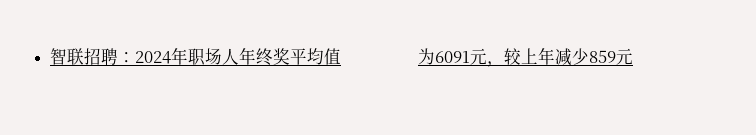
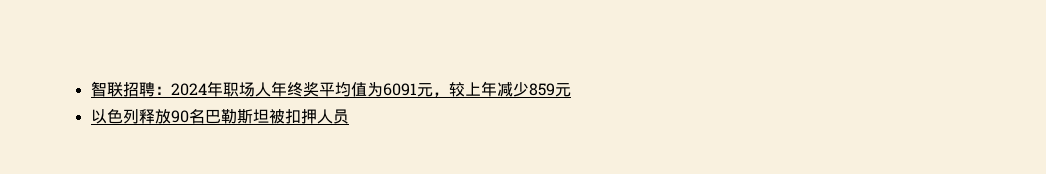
+ 以色列释放90名巴勒斯坦被扣押人员

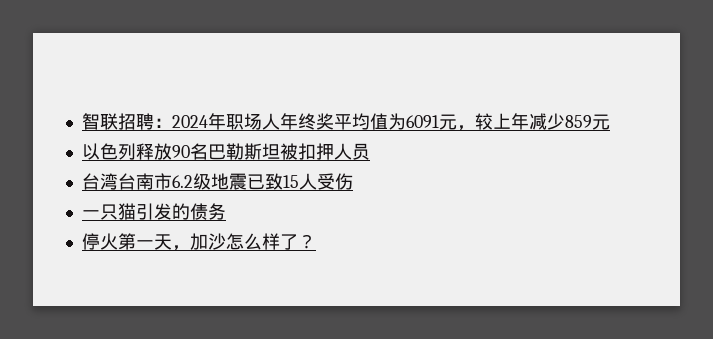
+ 台湾台南市6.2级地震已致15人受伤
+ 一只猫引发的债务
+ 停火第一天，加沙怎么样了？

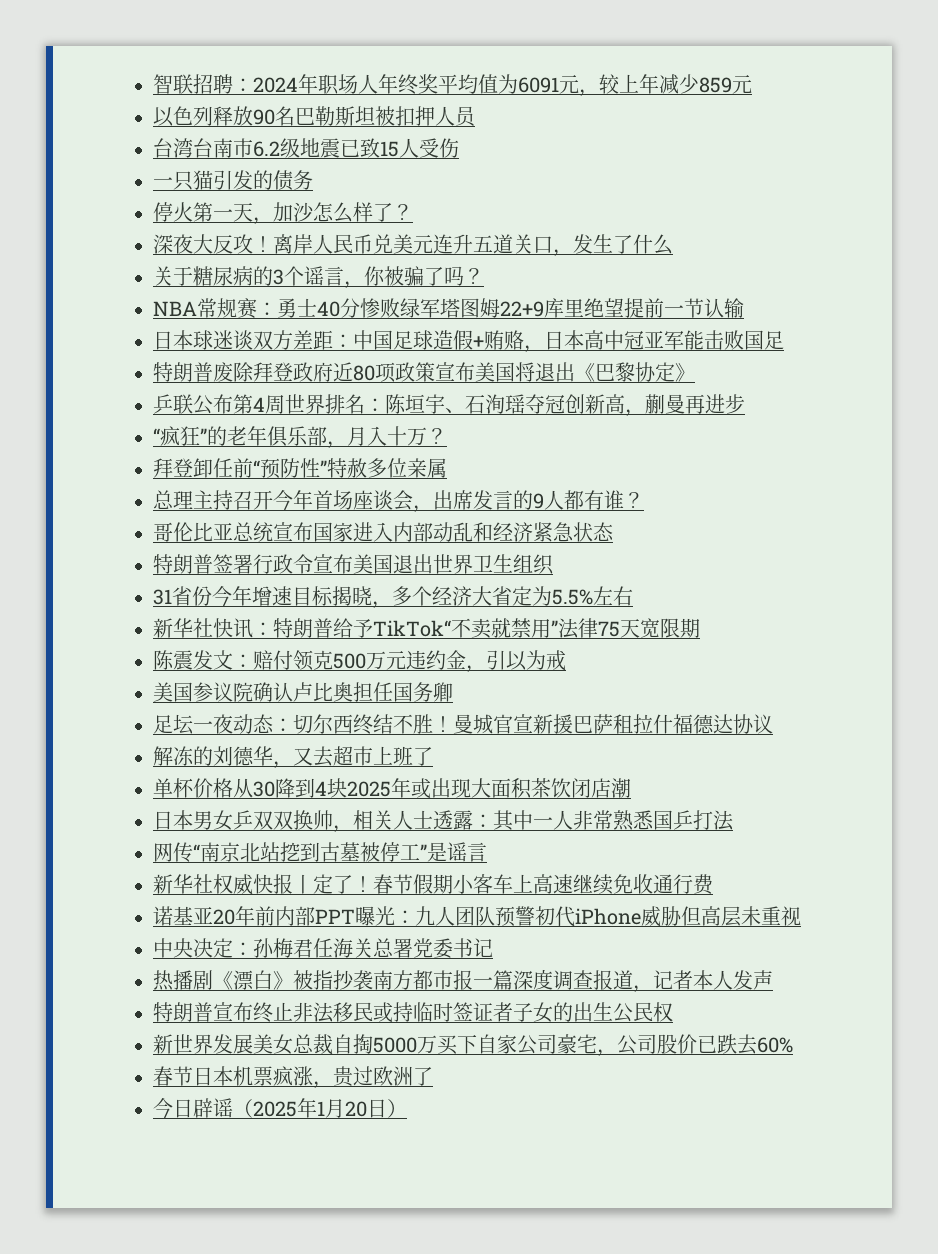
+ 深夜大反攻！离岸人民币兑美元连升五道关口，发生了什么
+ 关于糖尿病的3个谣言，你被骗了吗？
+ NBA常规赛：勇士40分惨败绿军塔图姆22+9库里绝望提前一节认输
+ 日本球迷谈双方差距：中国足球造假+贿赂，日本高中冠亚军能击败国足
+ 特朗普废除拜登政府近80项政策宣布美国将退出《巴黎协定》
+ 乒联公布第4周世界排名：陈垣宇、石洵瑶夺冠创新高，蒯曼再进步
+ “疯狂”的老年俱乐部，月入十万？
+ 拜登卸任前“预防性”特赦多位亲属
+ 总理主持召开今年首场座谈会，出席发言的9人都有谁？
+ 哥伦比亚总统宣布国家进入内部动乱和经济紧急状态
+ 特朗普签署行政令宣布美国退出世界卫生组织
+ 31省份今年增速目标揭晓，多个经济大省定为5.5%左右
+ 新华社快讯：特朗普给予TikTok“不卖就禁用”法律75天宽限期
+ 陈震发文：赔付领克500万元违约金，引以为戒
+ 美国参议院确认卢比奥担任国务卿
+ 足坛一夜动态：切尔西终结不胜！曼城官宣新援巴萨租拉什福德达协议
+ 解冻的刘德华，又去超市上班了
+ 单杯价格从30降到4块2025年或出现大面积茶饮闭店潮
+ 日本男女乒双双换帅，相关人士透露：其中一人非常熟悉国乒打法
+ 网传“南京北站挖到古墓被停工”是谣言
+ 新华社权威快报丨定了！春节假期小客车上高速继续免收通行费
+ 诺基亚20年前内部PPT曝光：九人团队预警初代iPhone威胁但高层未重视
+ 中央决定：孙梅君任海关总署党委书记
+ 热播剧《漂白》被指抄袭南方都市报一篇深度调查报道，记者本人发声
+ 特朗普宣布终止非法移民或持临时签证者子女的出生公民权
+ 新世界发展美女总裁自掏5000万买下自家公司豪宅，公司股价已跌去60%
+ 春节日本机票疯涨，贵过欧洲了
+ 今日辟谣（2025年1月20日）

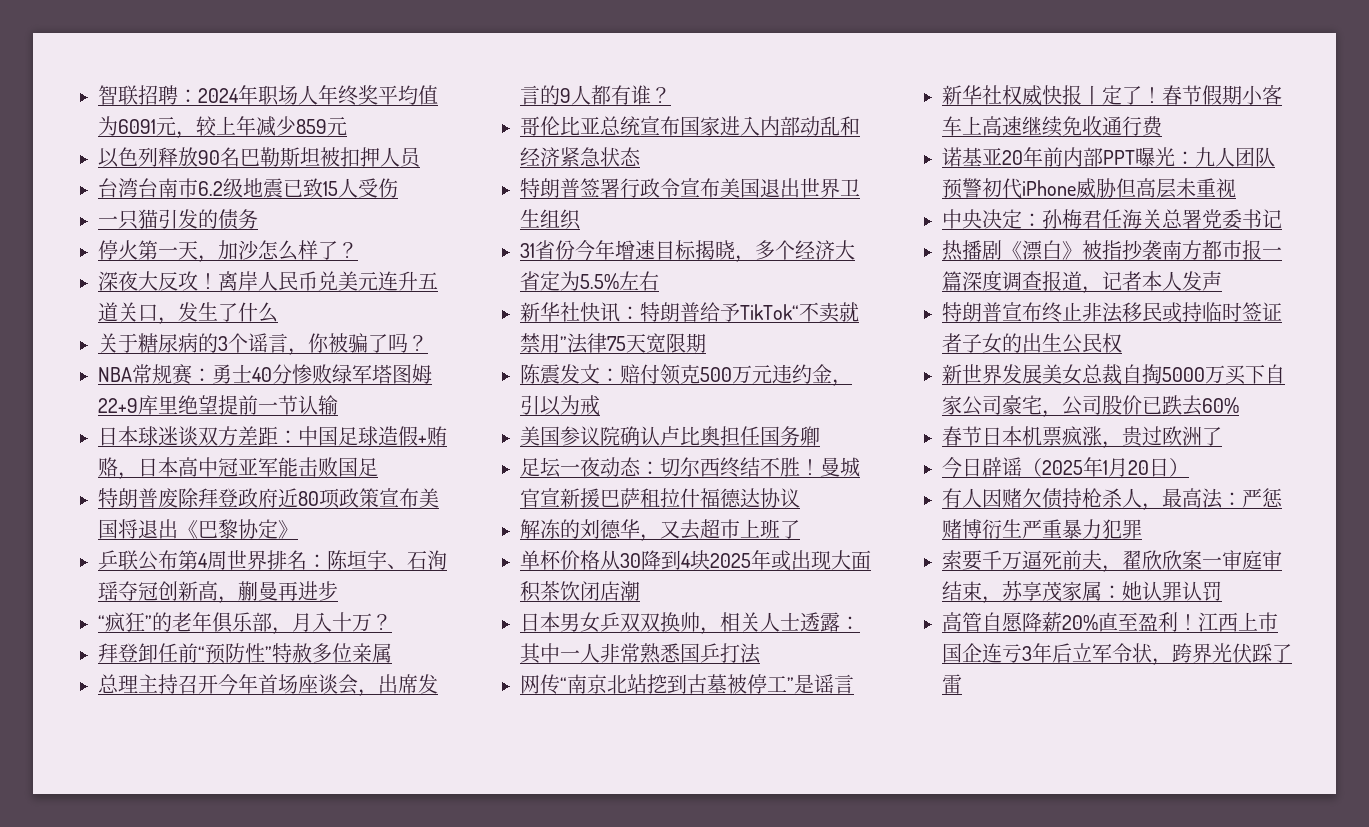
+ 有人因赌欠债持枪杀人，最高法：严惩赌博衍生严重暴力犯罪
+ 索要千万逼死前夫，翟欣欣案一审庭审结束，苏享茂家属：她认罪认罚
+ 高管自愿降薪20%直至盈利！江西上市国企连亏3年后立军令状，跨界光伏踩了雷

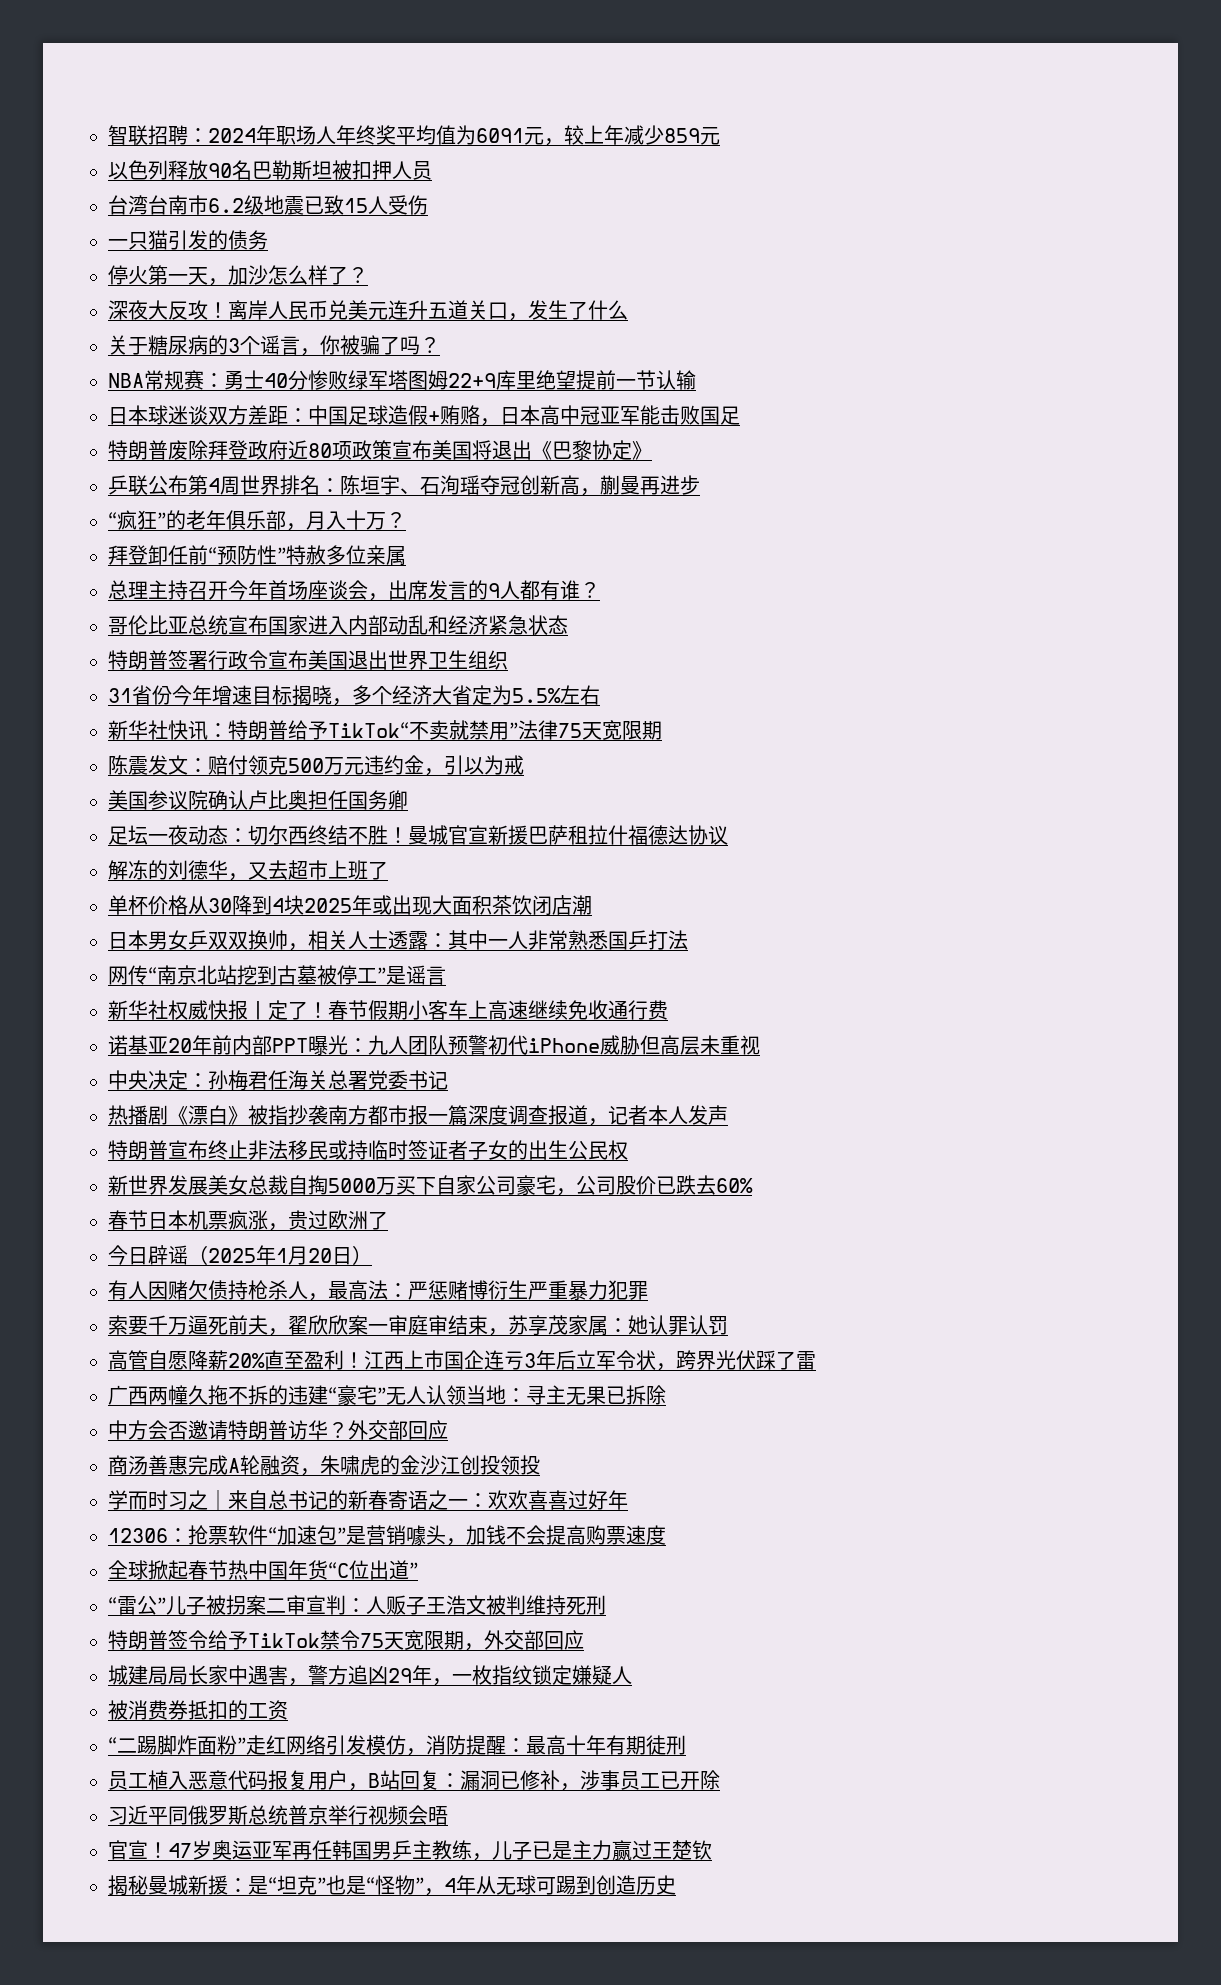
+ 广西两幢久拖不拆的违建“豪宅”无人认领当地：寻主无果已拆除
+ 中方会否邀请特朗普访华？外交部回应
+ 商汤善惠完成A轮融资，朱啸虎的金沙江创投领投
+ 学而时习之｜来自总书记的新春寄语之一：欢欢喜喜过好年
+ 12306：抢票软件“加速包”是营销噱头，加钱不会提高购票速度
+ 全球掀起春节热中国年货“C位出道”
+ “雷公”儿子被拐案二审宣判：人贩子王浩文被判维持死刑
+ 特朗普签令给予TikTok禁令75天宽限期，外交部回应
+ 城建局局长家中遇害，警方追凶29年，一枚指纹锁定嫌疑人
+ 被消费券抵扣的工资
+ “二踢脚炸面粉”走红网络引发模仿，消防提醒：最高十年有期徒刑
+ 员工植入恶意代码报复用户，B站回复：漏洞已修补，涉事员工已开除
+ 习近平同俄罗斯总统普京举行视频会晤
+ 官宣！47岁奥运亚军再任韩国男乒主教练，儿子已是主力赢过王楚钦
+ 揭秘曼城新援：是“坦克”也是“怪物”，4年从无球可踢到创造历史

